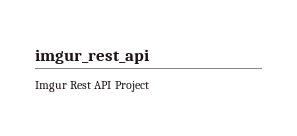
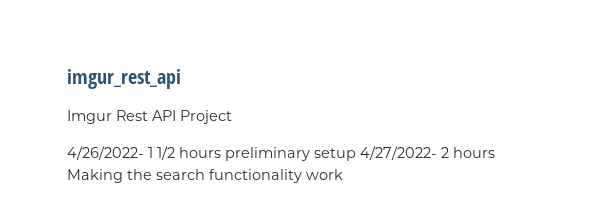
+ 4/26/2022- 1 1/2 hours preliminary setup 4/27/2022- 2 hours Making the search functionality work

